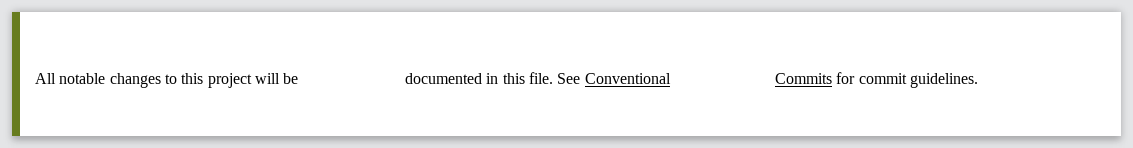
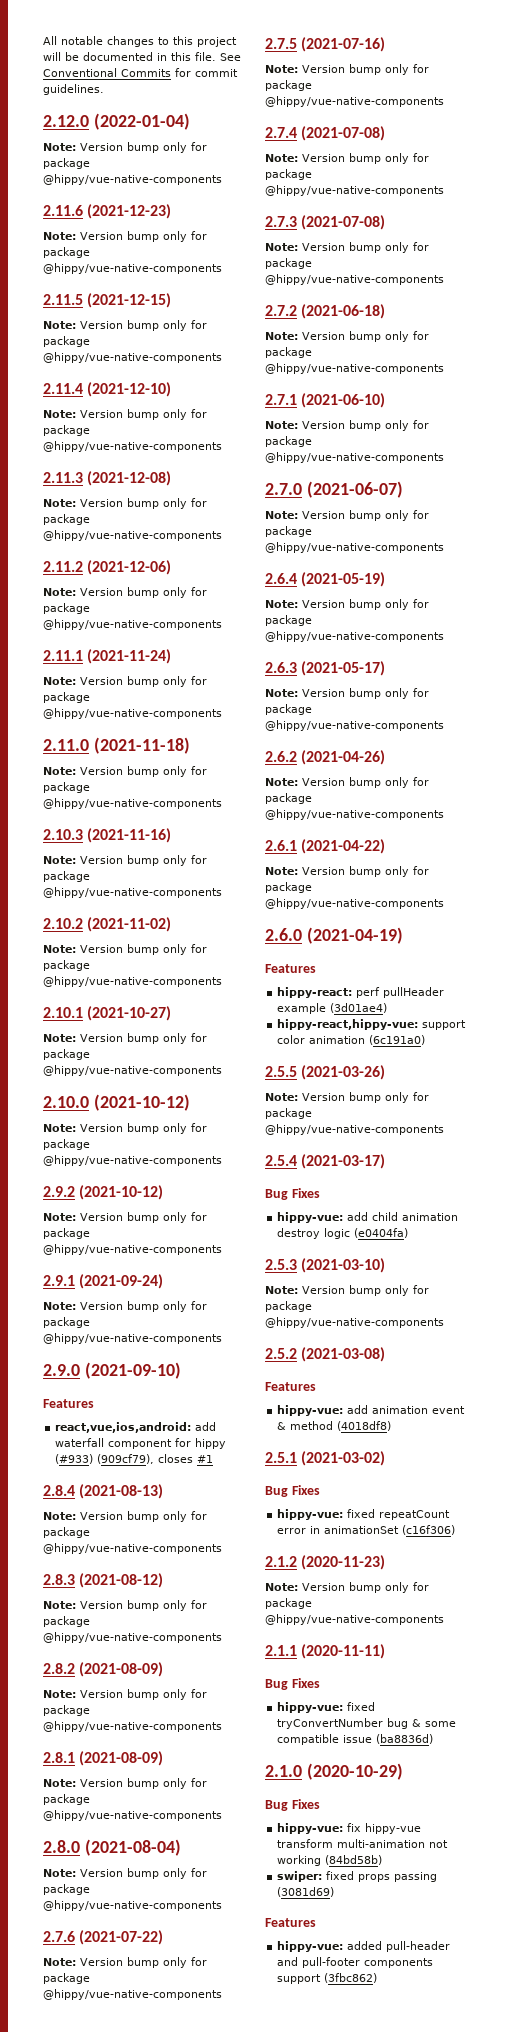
+ 2.12.0 (2022-01-04)
+ Note: Version bump only for package @hippy/vue-native-components
+ 2.11.6 (2021-12-23)
+ Note: Version bump only for package @hippy/vue-native-components
+ 2.11.5 (2021-12-15)
+ Note: Version bump only for package @hippy/vue-native-components
+ 2.11.4 (2021-12-10)
+ Note: Version bump only for package @hippy/vue-native-components
+ 2.11.3 (2021-12-08)
+ Note: Version bump only for package @hippy/vue-native-components
+ 2.11.2 (2021-12-06)
+ Note: Version bump only for package @hippy/vue-native-components
+ 2.11.1 (2021-11-24)
+ Note: Version bump only for package @hippy/vue-native-components
+ 2.11.0 (2021-11-18)
+ Note: Version bump only for package @hippy/vue-native-components
+ 2.10.3 (2021-11-16)
+ Note: Version bump only for package @hippy/vue-native-components
+ 2.10.2 (2021-11-02)
+ Note: Version bump only for package @hippy/vue-native-components
+ 2.10.1 (2021-10-27)
+ Note: Version bump only for package @hippy/vue-native-components
+ 2.10.0 (2021-10-12)
+ Note: Version bump only for package @hippy/vue-native-components
+ 2.9.2 (2021-10-12)
+ Note: Version bump only for package @hippy/vue-native-components
+ 2.9.1 (2021-09-24)
+ Note: Version bump only for package @hippy/vue-native-components
+ 2.9.0 (2021-09-10)
+ Features
+ react,vue,ios,android: add waterfall component for hippy (#933) (909cf79), closes #1
+ 2.8.4 (2021-08-13)
+ Note: Version bump only for package @hippy/vue-native-components
+ 2.8.3 (2021-08-12)
+ Note: Version bump only for package @hippy/vue-native-components
+ 2.8.2 (2021-08-09)
+ Note: Version bump only for package @hippy/vue-native-components
+ 2.8.1 (2021-08-09)
+ Note: Version bump only for package @hippy/vue-native-components
+ 2.8.0 (2021-08-04)
+ Note: Version bump only for package @hippy/vue-native-components
+ 2.7.6 (2021-07-22)
+ Note: Version bump only for package @hippy/vue-native-components
+ 2.7.5 (2021-07-16)
+ Note: Version bump only for package @hippy/vue-native-components
+ 2.7.4 (2021-07-08)
+ Note: Version bump only for package @hippy/vue-native-components
+ 2.7.3 (2021-07-08)
+ Note: Version bump only for package @hippy/vue-native-components
+ 2.7.2 (2021-06-18)
+ Note: Version bump only for package @hippy/vue-native-components
+ 2.7.1 (2021-06-10)
+ Note: Version bump only for package @hippy/vue-native-components
+ 2.7.0 (2021-06-07)
+ Note: Version bump only for package @hippy/vue-native-components
+ 2.6.4 (2021-05-19)
+ Note: Version bump only for package @hippy/vue-native-components
+ 2.6.3 (2021-05-17)
+ Note: Version bump only for package @hippy/vue-native-components
+ 2.6.2 (2021-04-26)
+ Note: Version bump only for package @hippy/vue-native-components
+ 2.6.1 (2021-04-22)
+ Note: Version bump only for package @hippy/vue-native-components
+ 2.6.0 (2021-04-19)
+ Features
+ hippy-react: perf pullHeader example (3d01ae4)
+ hippy-react,hippy-vue: support color animation (6c191a0)
+ 2.5.5 (2021-03-26)
+ Note: Version bump only for package @hippy/vue-native-components
+ 2.5.4 (2021-03-17)
+ Bug Fixes
+ hippy-vue: add child animation destroy logic (e0404fa)
+ 2.5.3 (2021-03-10)
+ Note: Version bump only for package @hippy/vue-native-components
+ 2.5.2 (2021-03-08)
+ Features
+ hippy-vue: add animation event & method (4018df8)
+ 2.5.1 (2021-03-02)
+ Bug Fixes
+ hippy-vue: fixed repeatCount error in animationSet (c16f306)
+ 2.1.2 (2020-11-23)
+ Note: Version bump only for package @hippy/vue-native-components
+ 2.1.1 (2020-11-11)
+ Bug Fixes
+ hippy-vue: fixed tryConvertNumber bug & some compatible issue (ba8836d)
+ 2.1.0 (2020-10-29)
+ Bug Fixes
+ hippy-vue: fix hippy-vue transform multi-animation not working (84bd58b)
+ swiper: fixed props passing (3081d69)
+ Features
+ hippy-vue: added pull-header and pull-footer components support (3fbc862)

